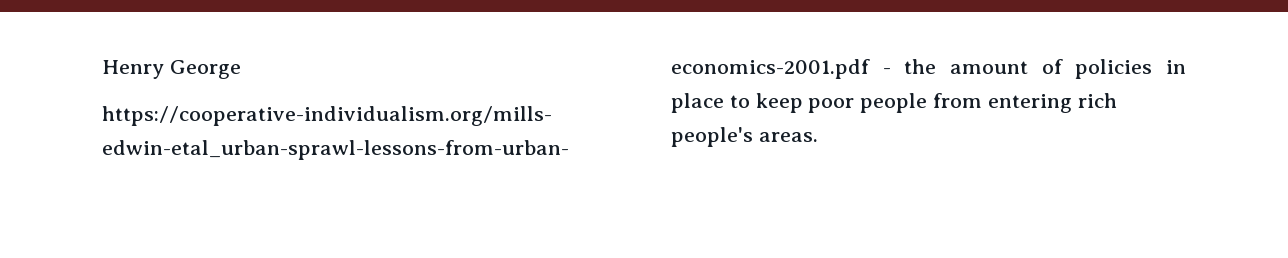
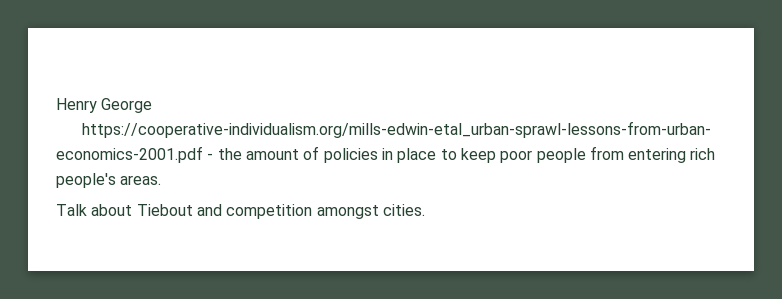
+ Talk about Tiebout and competition amongst cities.

